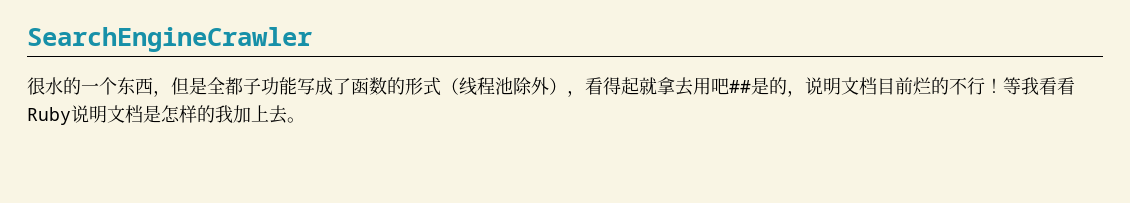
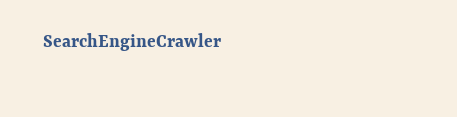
- 很水的一个东西，但是全都子功能写成了函数的形式（线程池除外），看得起就拿去用吧##是的，说明文档目前烂的不行！等我看看Ruby说明文档是怎样的我加上去。

